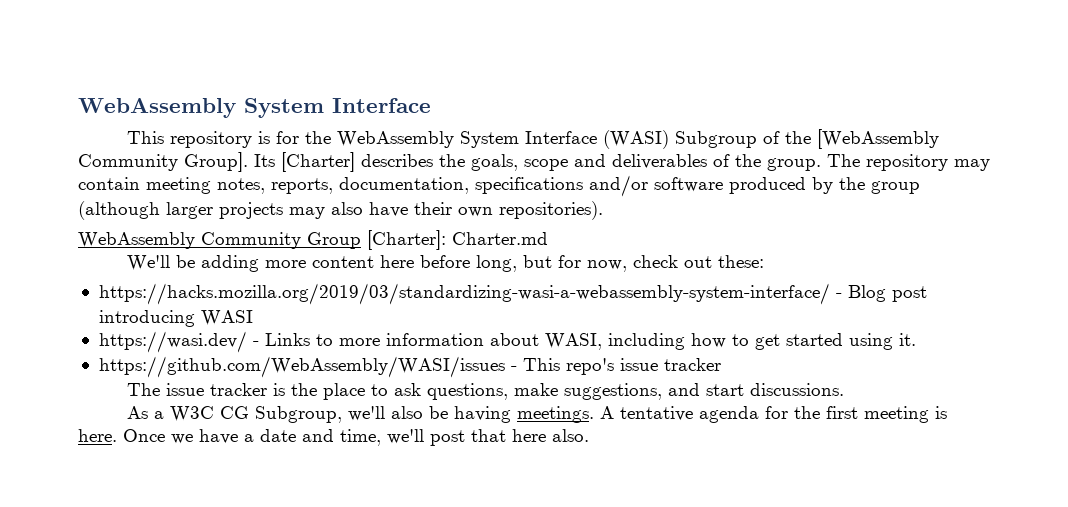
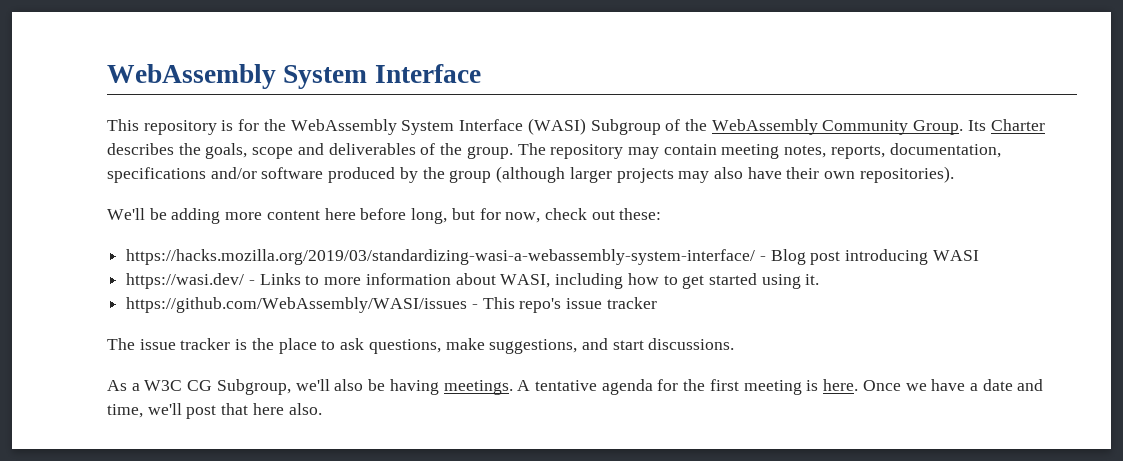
- This repository is for the WebAssembly System Interface (WASI) Subgroup of the [WebAssembly Community Group]. Its [Charter] describes the goals, scope and deliverables of the group.
+ This repository is for the WebAssembly System Interface (WASI) Subgroup of the WebAssembly Community Group. Its Charter describes the goals, scope and deliverables of the group.
- WebAssembly Community Group [Charter]: Charter.md

